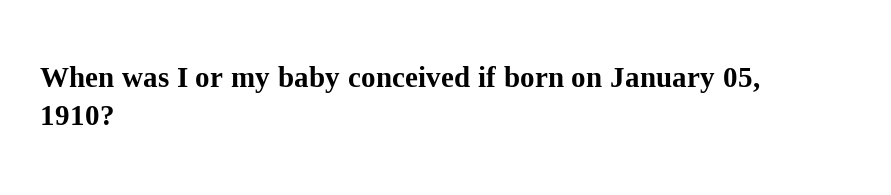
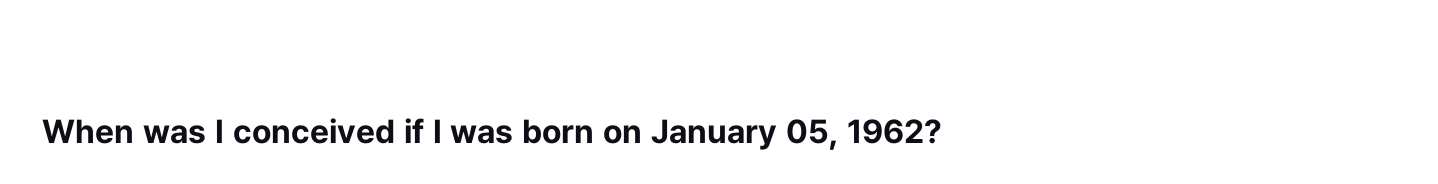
- When was I or my baby conceived if born on January 05, 1910?
+ When was I conceived if I was born on January 05, 1962?

